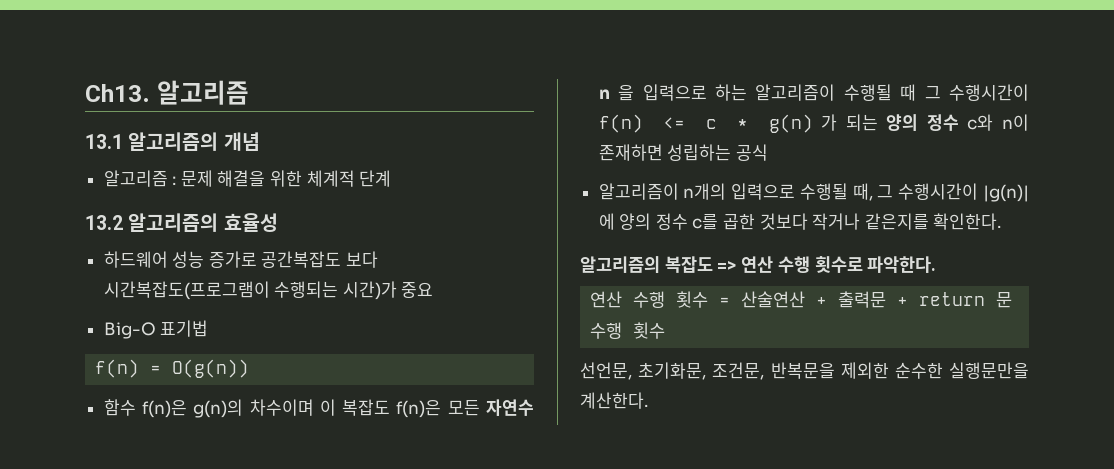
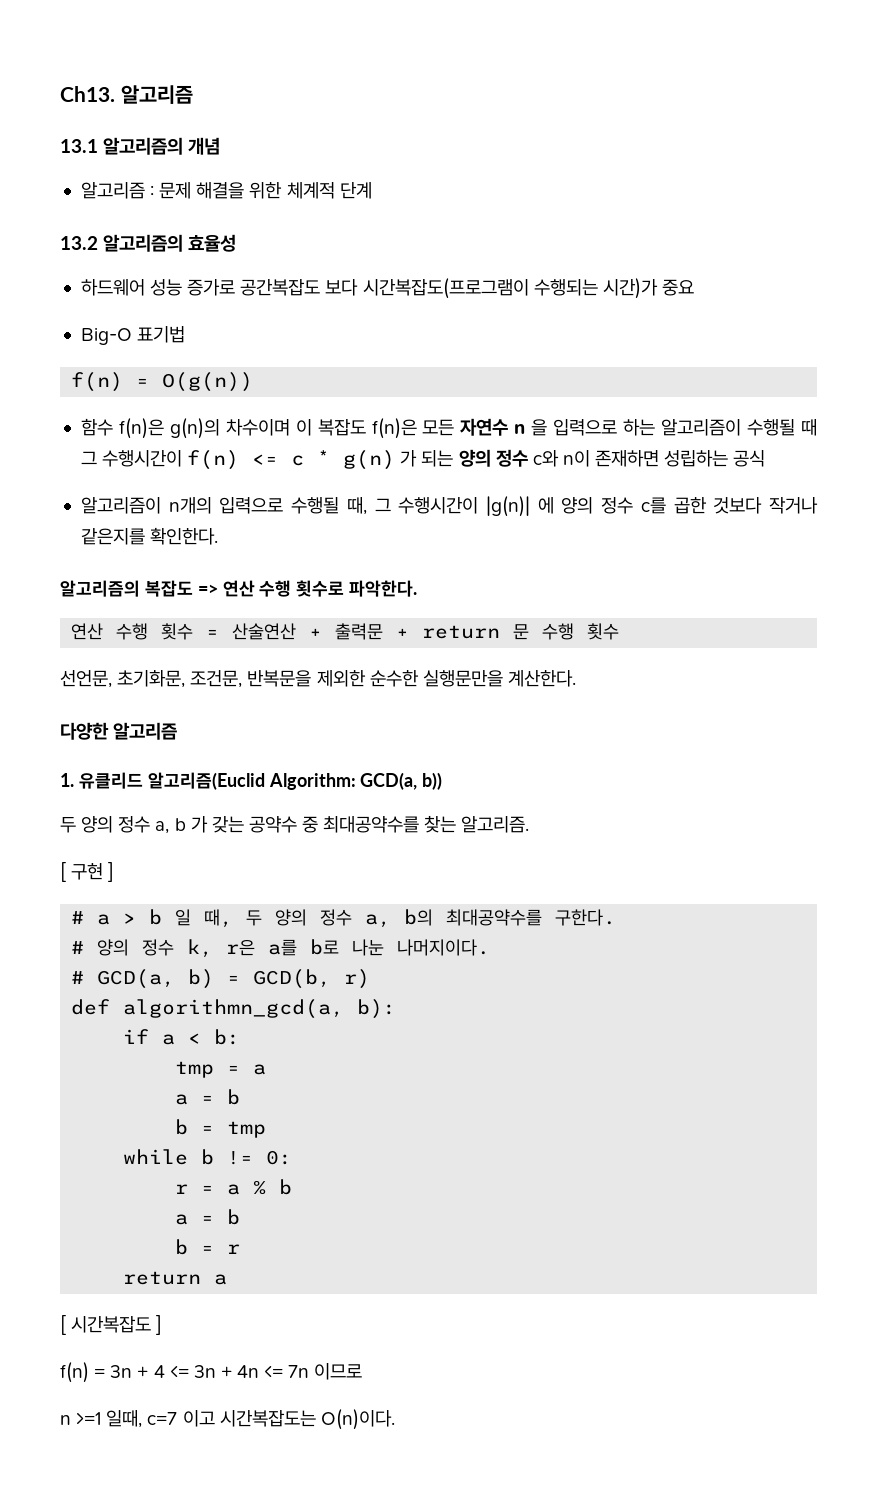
+ 다양한 알고리즘
+ 1. 유클리드 알고리즘(Euclid Algorithm: GCD(a, b))
+ 두 양의 정수 a, b 가 갖는 공약수 중 최대공약수를 찾는 알고리즘.
+ [ 구현 ]
+ # a > b 일 때, 두 양의 정수 a, b의 최대공약수를 구한다.
+ # 양의 정수 k, r은 a를 b로 나눈 나머지이다.
+ # GCD(a, b) = GCD(b, r)
+ def algorithmn_gcd(a, b):
+ if a < b:
+ tmp = a
+ a = b
+ b = tmp
+ while b != 0:
+ r = a % b
+ a = b
+ b = r
+ return a
+ [ 시간복잡도 ]
+ f(n) = 3n + 4 <= 3n + 4n <= 7n 이므로
+ n >=1 일때, c=7 이고 시간복잡도는 O(n)이다.

